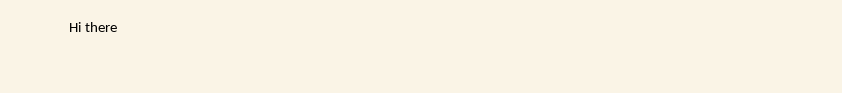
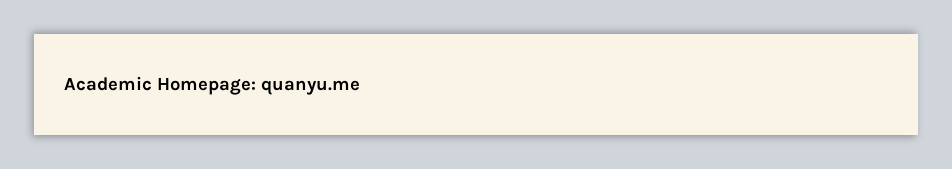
- Hi there
+ Academic Homepage: quanyu.me

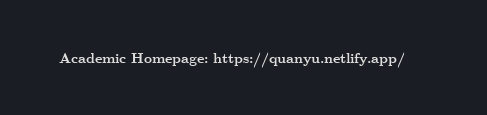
- Academic Homepage: quanyu.me
+ Academic Homepage: https://quanyu.netlify.app/

